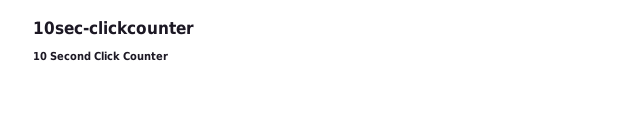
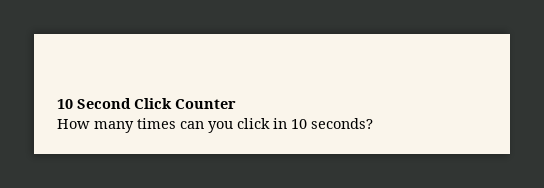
- 10sec-clickcounter
+ How many times can you click in 10 seconds?

